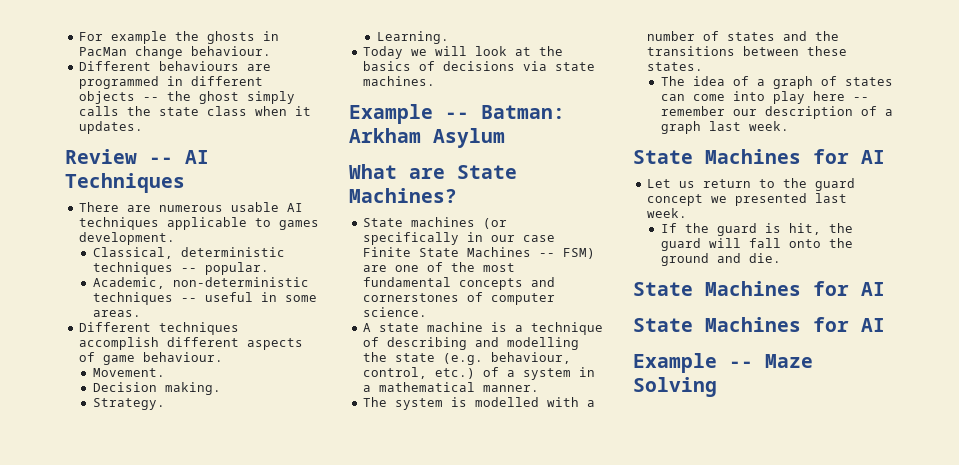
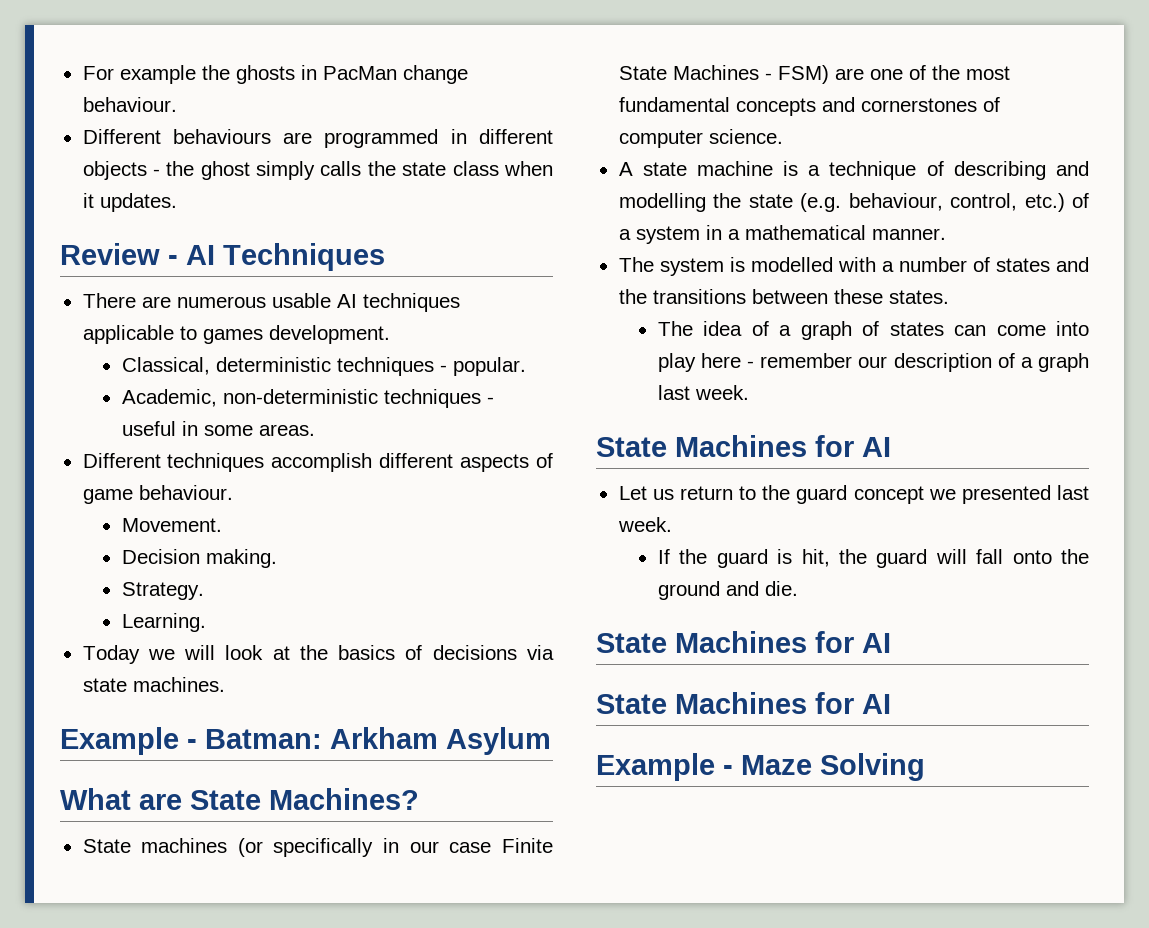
- Different behaviours are programmed in different objects -- the ghost simply calls the state class when it updates.
+ Different behaviours are programmed in different objects - the ghost simply calls the state class when it updates.
- Review -- AI Techniques
+ Review - AI Techniques
- Classical, deterministic techniques -- popular.
+ Classical, deterministic techniques - popular.
- Academic, non-deterministic techniques -- useful in some areas.
+ Academic, non-deterministic techniques - useful in some areas.
- Example -- Batman: Arkham Asylum
+ Example - Batman: Arkham Asylum
- State machines (or specifically in our case Finite State Machines -- FSM) are one of the most fundamental concepts and cornerstones of computer science.
+ State machines (or specifically in our case Finite State Machines - FSM) are one of the most fundamental concepts and cornerstones of computer science.
- The idea of a graph of states can come into play here -- remember our description of a graph last week.
+ The idea of a graph of states can come into play here - remember our description of a graph last week.
- Example -- Maze Solving
+ Example - Maze Solving

